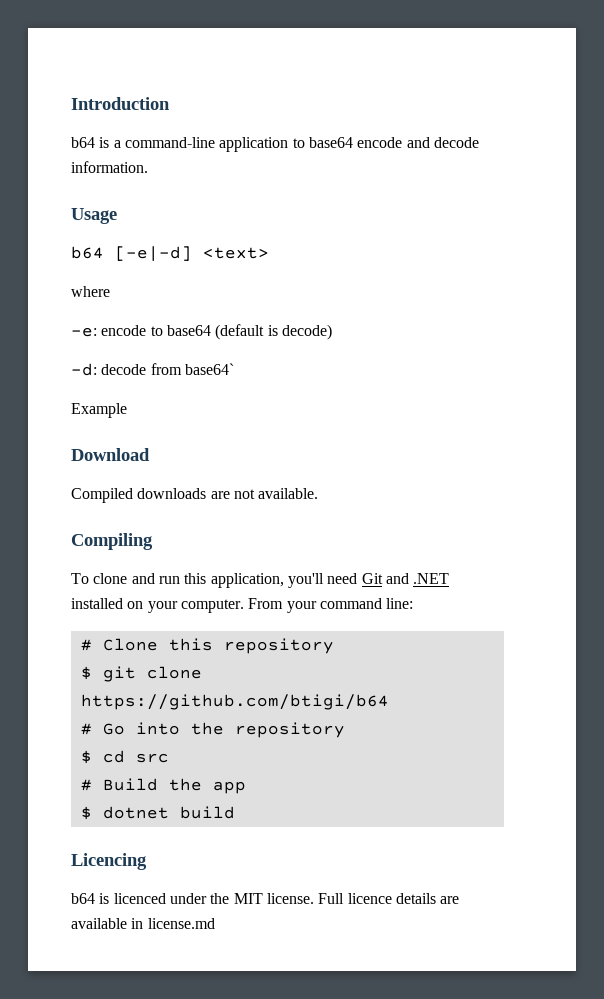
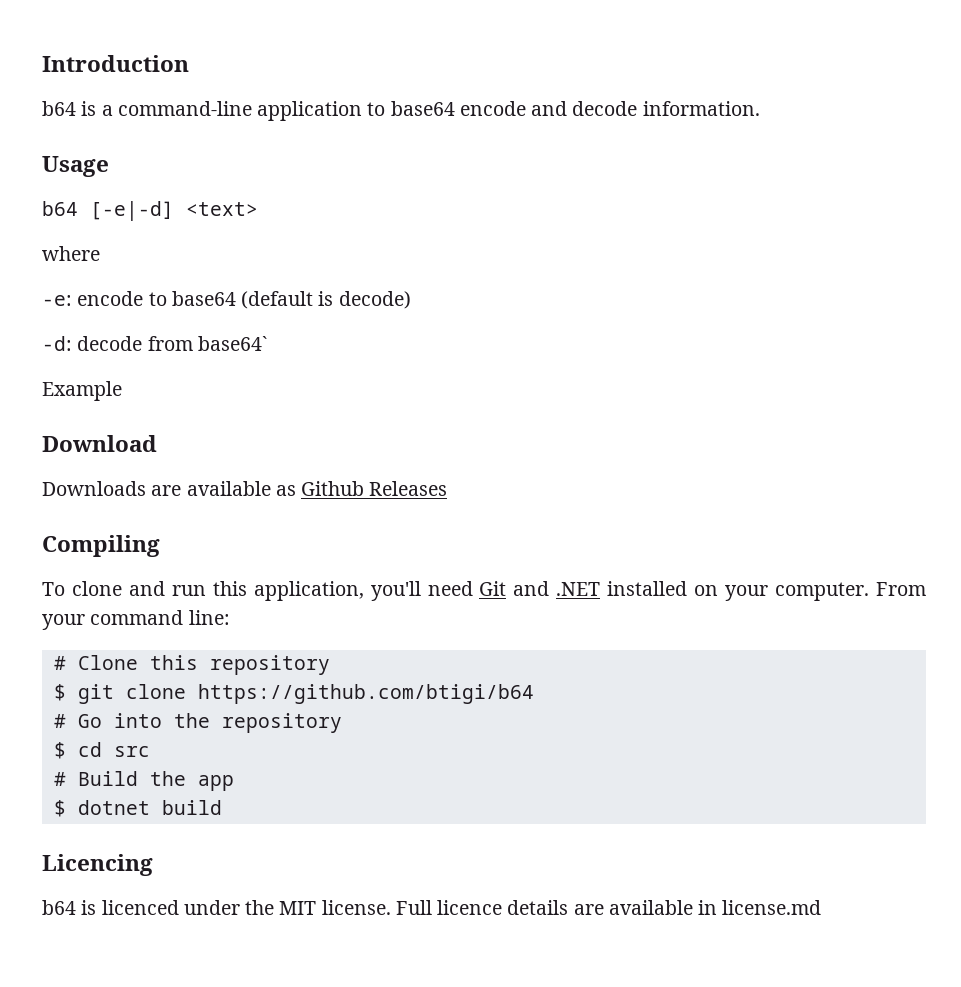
- Compiled downloads are not available.
+ Downloads are available as Github Releases

